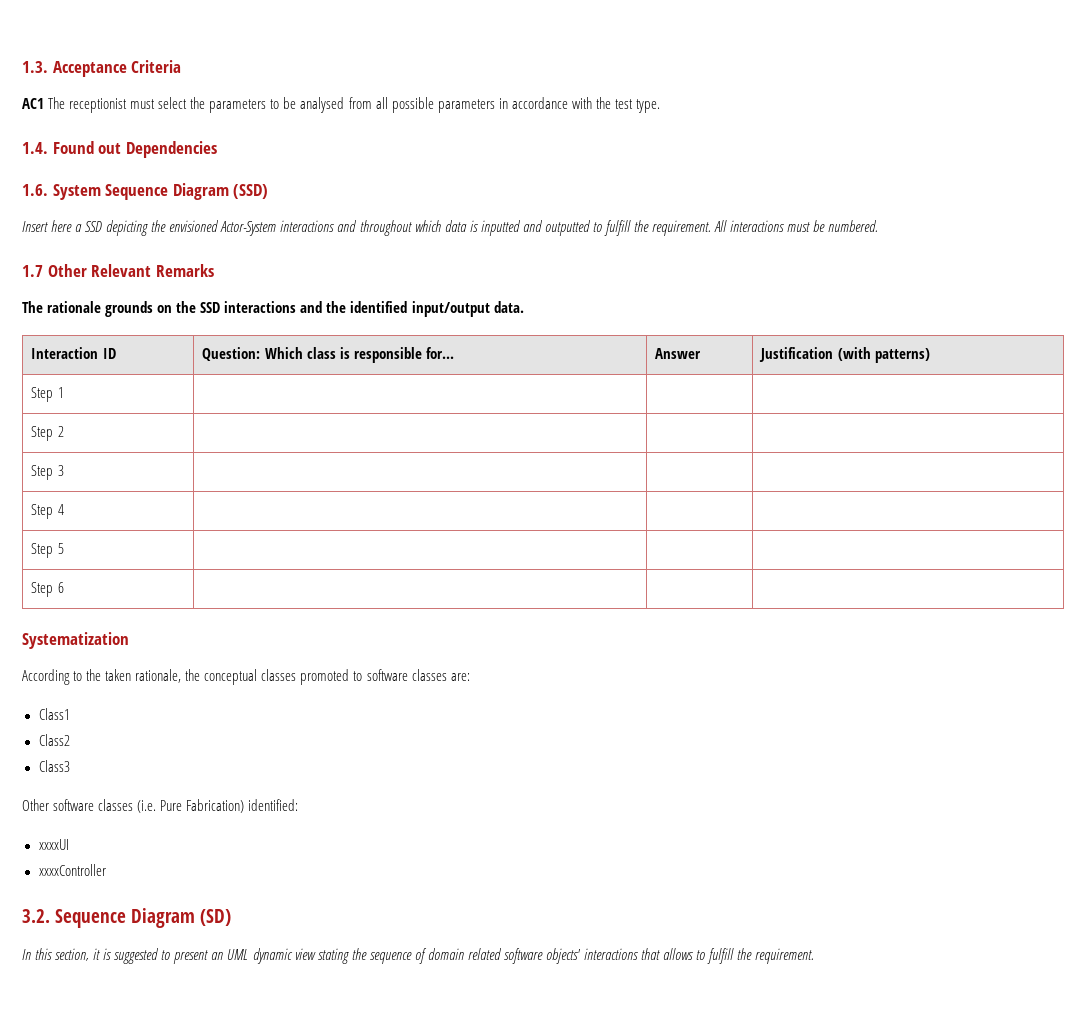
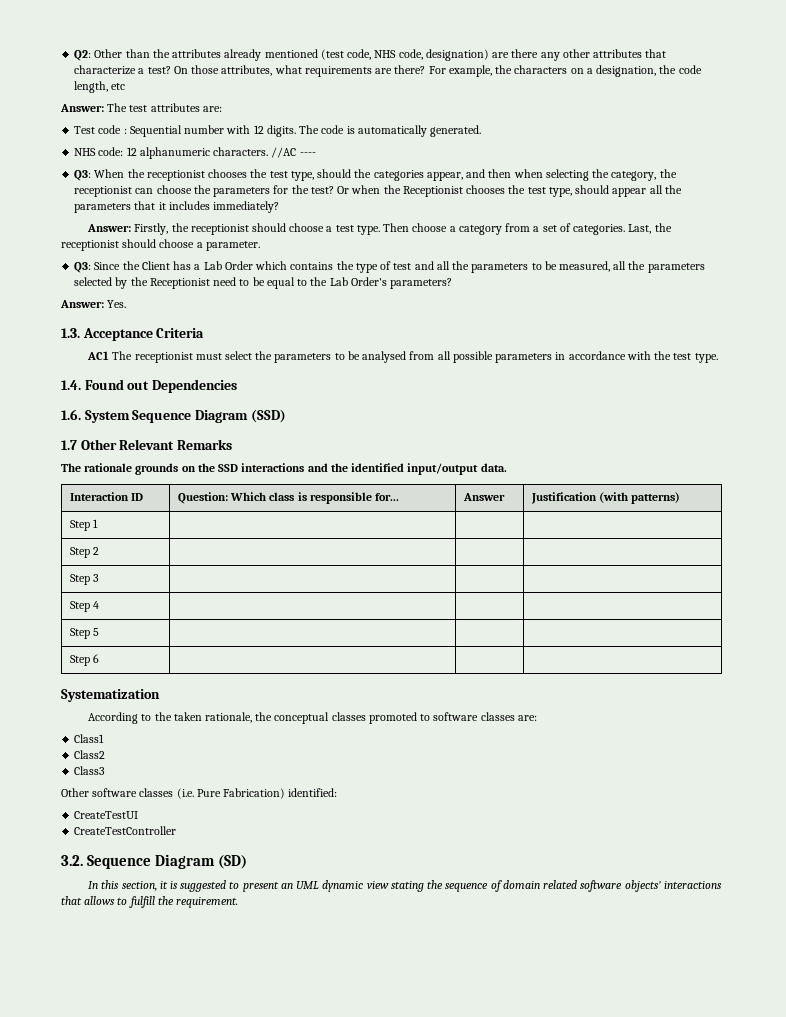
+ Q2: Other than the attributes already mentioned (test code, NHS code, designation) are there any other attributes that characterize a test? On those attributes, what requirements are there? For example, the characters on a designation, the code length, etc
+ Answer: The test attributes are:
+ Test code : Sequential number with 12 digits. The code is automatically generated.
+ NHS code: 12 alphanumeric characters. //AC ----
+ Q3: When the receptionist chooses the test type, should the categories appear, and then when selecting the category, the receptionist can choose the parameters for the test? Or when the Receptionist chooses the test type, should appear all the parameters that it includes immediately?
+ Answer: Firstly, the receptionist should choose a test type. Then choose a category from a set of categories. Last, the receptionist should choose a parameter.
+ Q3: Since the Client has a Lab Order which contains the type of test and all the parameters to be measured, all the parameters selected by the Receptionist need to be equal to the Lab Order's parameters?
+ Answer: Yes.
- Insert here a SSD depicting the envisioned Actor-System interactions and throughout which data is inputted and outputted to fulfill the requirement. All interactions must be numbered.
- xxxxUI
- xxxxController
+ CreateTestUI
+ CreateTestController

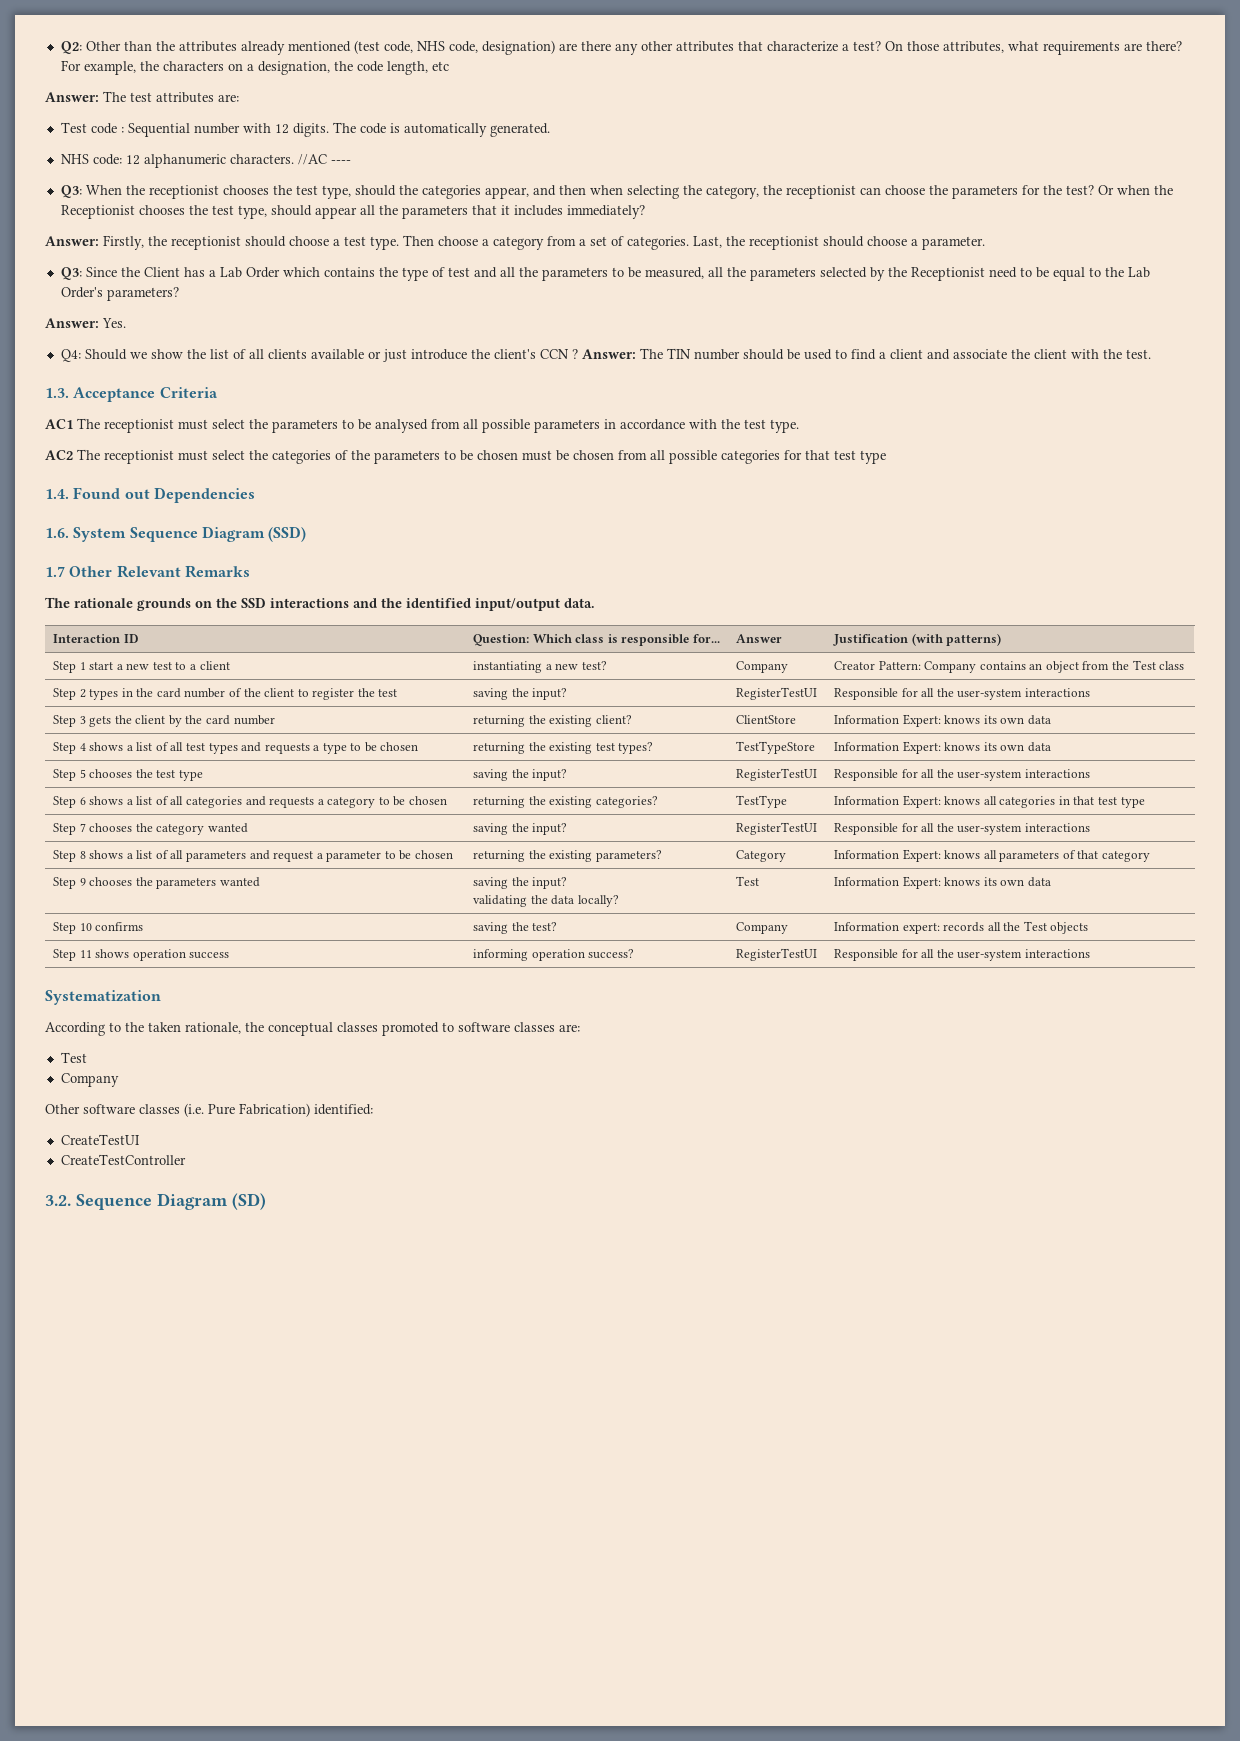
+ Q4: Should we show the list of all clients available or just introduce the client's CCN ? Answer: The TIN number should be used to find a client and associate the client with the test.
+ AC2 The receptionist must select the categories of the parameters to be chosen must be chosen from all possible categories for that test type
- Step 1 | | |
- Step 2 | | |
- Step 3 | | |
- Step 4 | | |
- Step 5 | | |
- Step 6 | | |
+ Step 1 start a new test to a client | instantiating a new test? | Company | Creator Pattern: Company contains an object from the Test class
+ Step 2 types in the card number of the client to register the test | saving the input? | RegisterTestUI | Responsible for all the user-system interactions
+ Step 3 gets the client by the card number | returning the existing client? | ClientStore | Information Expert: knows its own data
+ Step 4 shows a list of all test types and requests a type to be chosen | returning the existing test types? | TestTypeStore | Information Expert: knows its own data
+ Step 5 chooses the test type | saving the input? | RegisterTestUI | Responsible for all the user-system interactions
+ Step 6 shows a list of all categories and requests a category to be chosen | returning the existing categories? | TestType | Information Expert: knows all categories in that test type
+ Step 7 chooses the category wanted | saving the input? | RegisterTestUI | Responsible for all the user-system interactions
+ Step 8 shows a list of all parameters and request a parameter to be chosen | returning the existing parameters? | Category | Information Expert: knows all parameters of that category
+ Step 9 chooses the parameters wanted | saving the input?
+ validating the data locally? | Test | Information Expert: knows its own data
+ Step 10 confirms | saving the test? | Company | Information expert: records all the Test objects
+ Step 11 shows operation success | informing operation success? | RegisterTestUI | Responsible for all the user-system interactions
  According to the taken rationale, the conceptual classes promoted to software classes are:
- Class1
- Class2
- Class3
+ Test
+ Company
- In this section, it is suggested to present an UML dynamic view stating the sequence of domain related software objects' interactions that allows to fulfill the requirement.

